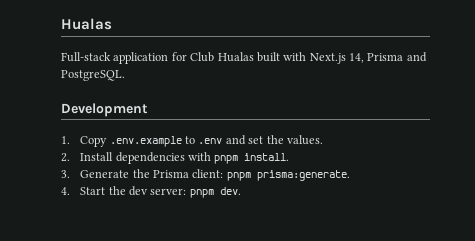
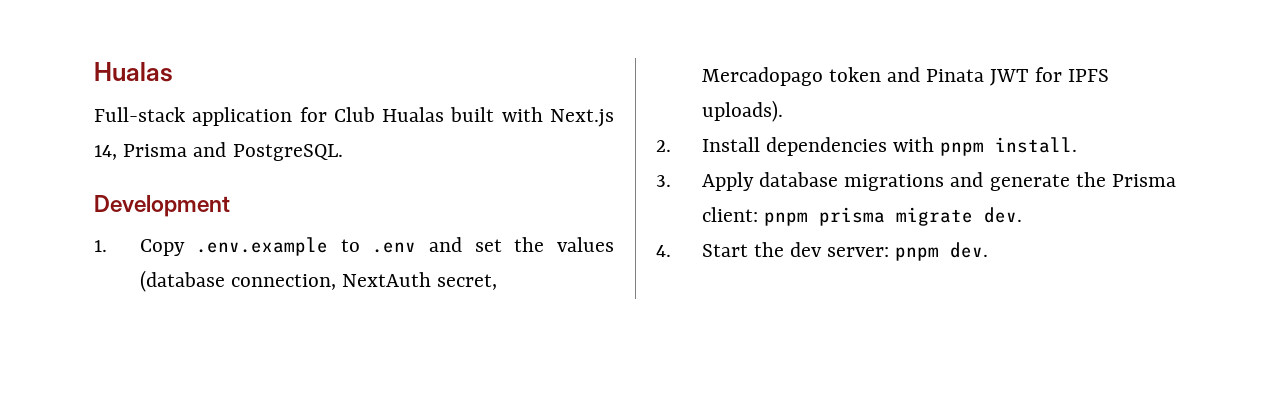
- 1. Copy .env.example to .env and set the values.
+ 1. Copy .env.example to .env and set the values (database connection, NextAuth secret, Mercadopago token and Pinata JWT for IPFS uploads).
- 3. Generate the Prisma client: pnpm prisma:generate.
+ 3. Apply database migrations and generate the Prisma client: pnpm prisma migrate dev.

